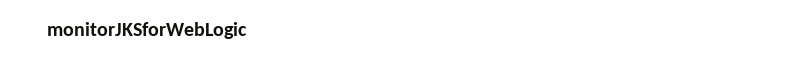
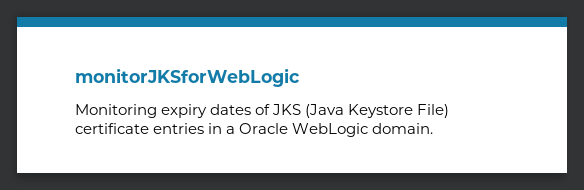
+ Monitoring expiry dates of JKS (Java Keystore File) certificate entries in a Oracle WebLogic domain.

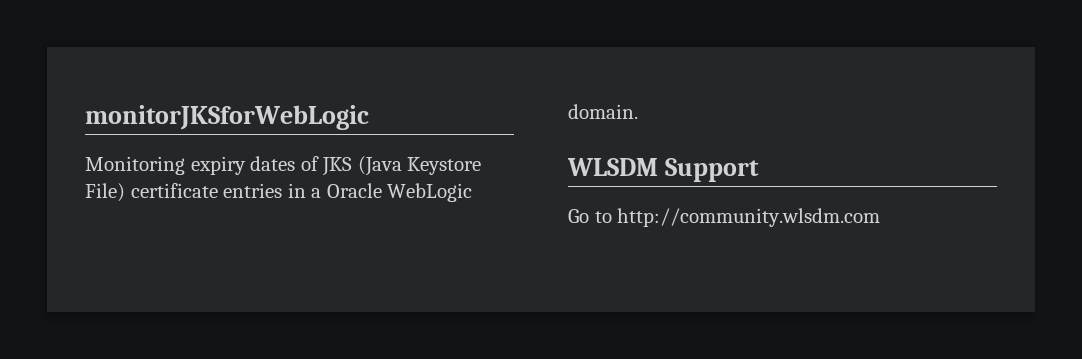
+ WLSDM Support
+ Go to http://community.wlsdm.com

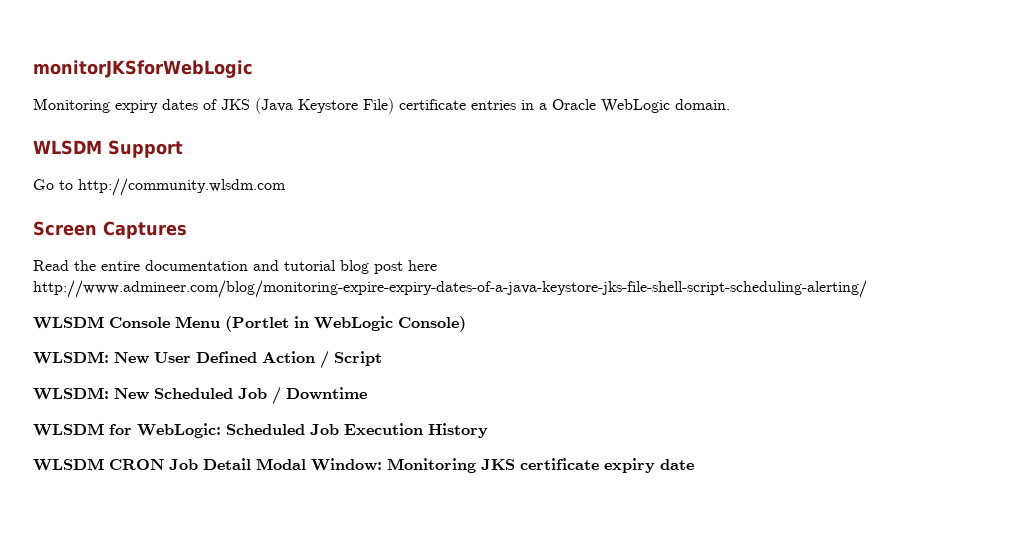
+ Screen Captures
+ Read the entire documentation and tutorial blog post here http://www.admineer.com/blog/monitoring-expire-expiry-dates-of-a-java-keystore-jks-file-shell-script-scheduling-alerting/
+ WLSDM Console Menu (Portlet in WebLogic Console)
+ WLSDM: New User Defined Action / Script
+ WLSDM: New Scheduled Job / Downtime
+ WLSDM for WebLogic: Scheduled Job Execution History
+ WLSDM CRON Job Detail Modal Window: Monitoring JKS certificate expiry date

